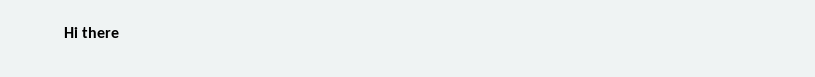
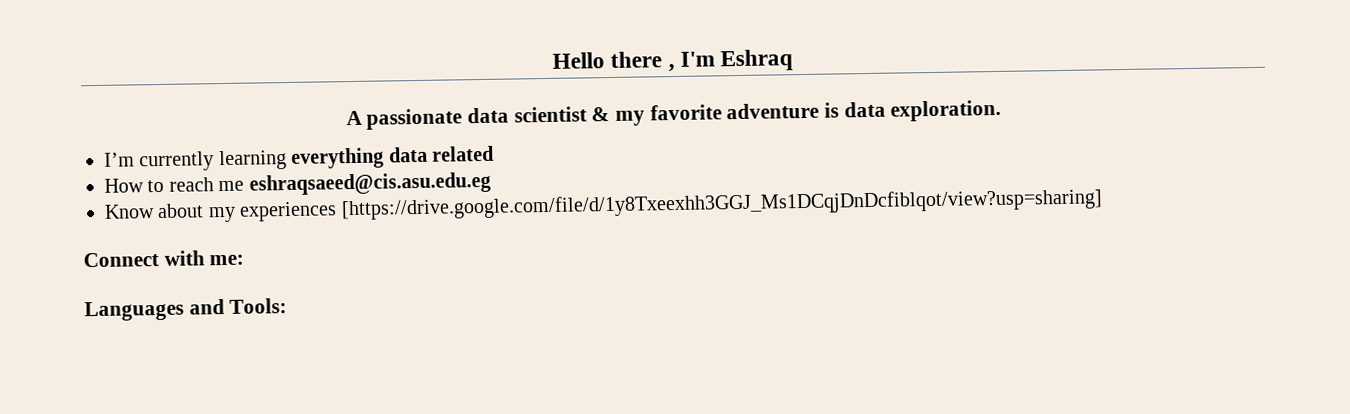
- Hi there
+ Hello there , I'm Eshraq
+ A passionate data scientist & my favorite adventure is data exploration.
+ I’m currently learning everything data related
+ How to reach me eshraqsaeed@cis.asu.edu.eg
+ Know about my experiences [https://drive.google.com/file/d/1y8Txeexhh3GGJ_Ms1DCqjDnDcfiblqot/view?usp=sharing]
+ Connect with me:
+ Languages and Tools:

